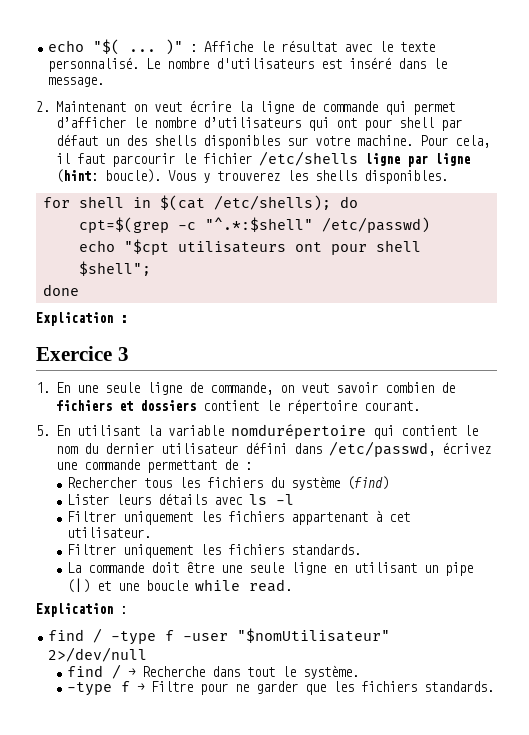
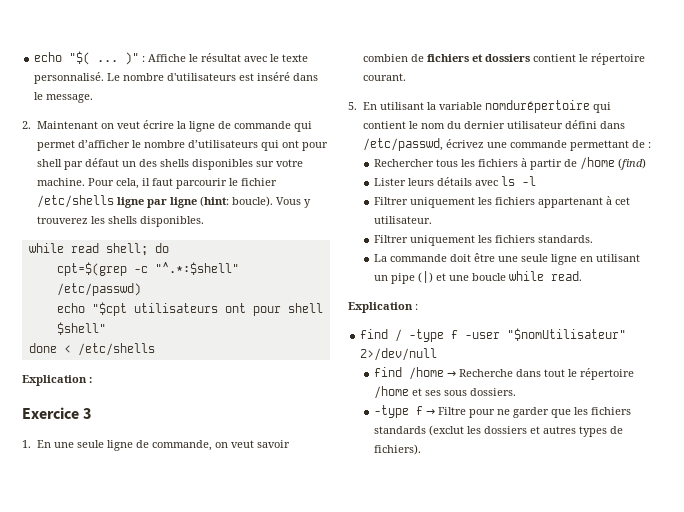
- for shell in $(cat /etc/shells); do
+ while read shell; do
- echo "$cpt utilisateurs ont pour shell $shell";
+ echo "$cpt utilisateurs ont pour shell $shell"
- done
+ done < /etc/shells
- Rechercher tous les fichiers du système (find)
+ Rechercher tous les fichiers à partir de /home (find)
- find / → Recherche dans tout le système.
+ find /home → Recherche dans tout le répertoire /home et ses sous dossiers.
- -type f → Filtre pour ne garder que les fichiers standards.
+ -type f → Filtre pour ne garder que les fichiers standards (exclut les dossiers et autres types de fichiers).

